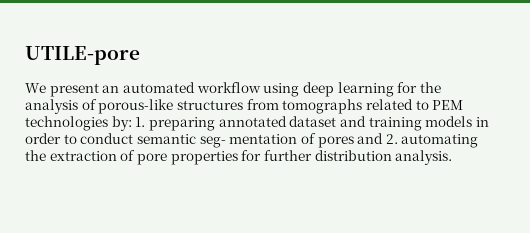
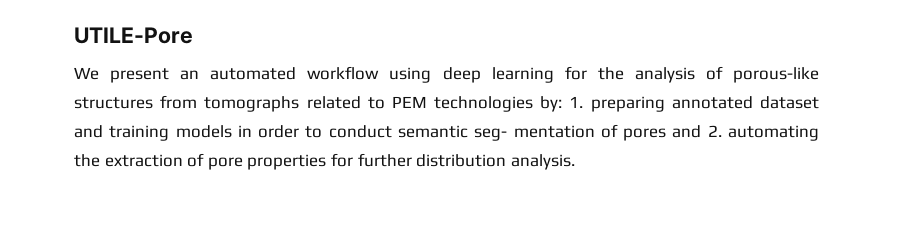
- UTILE-pore
+ UTILE-Pore

